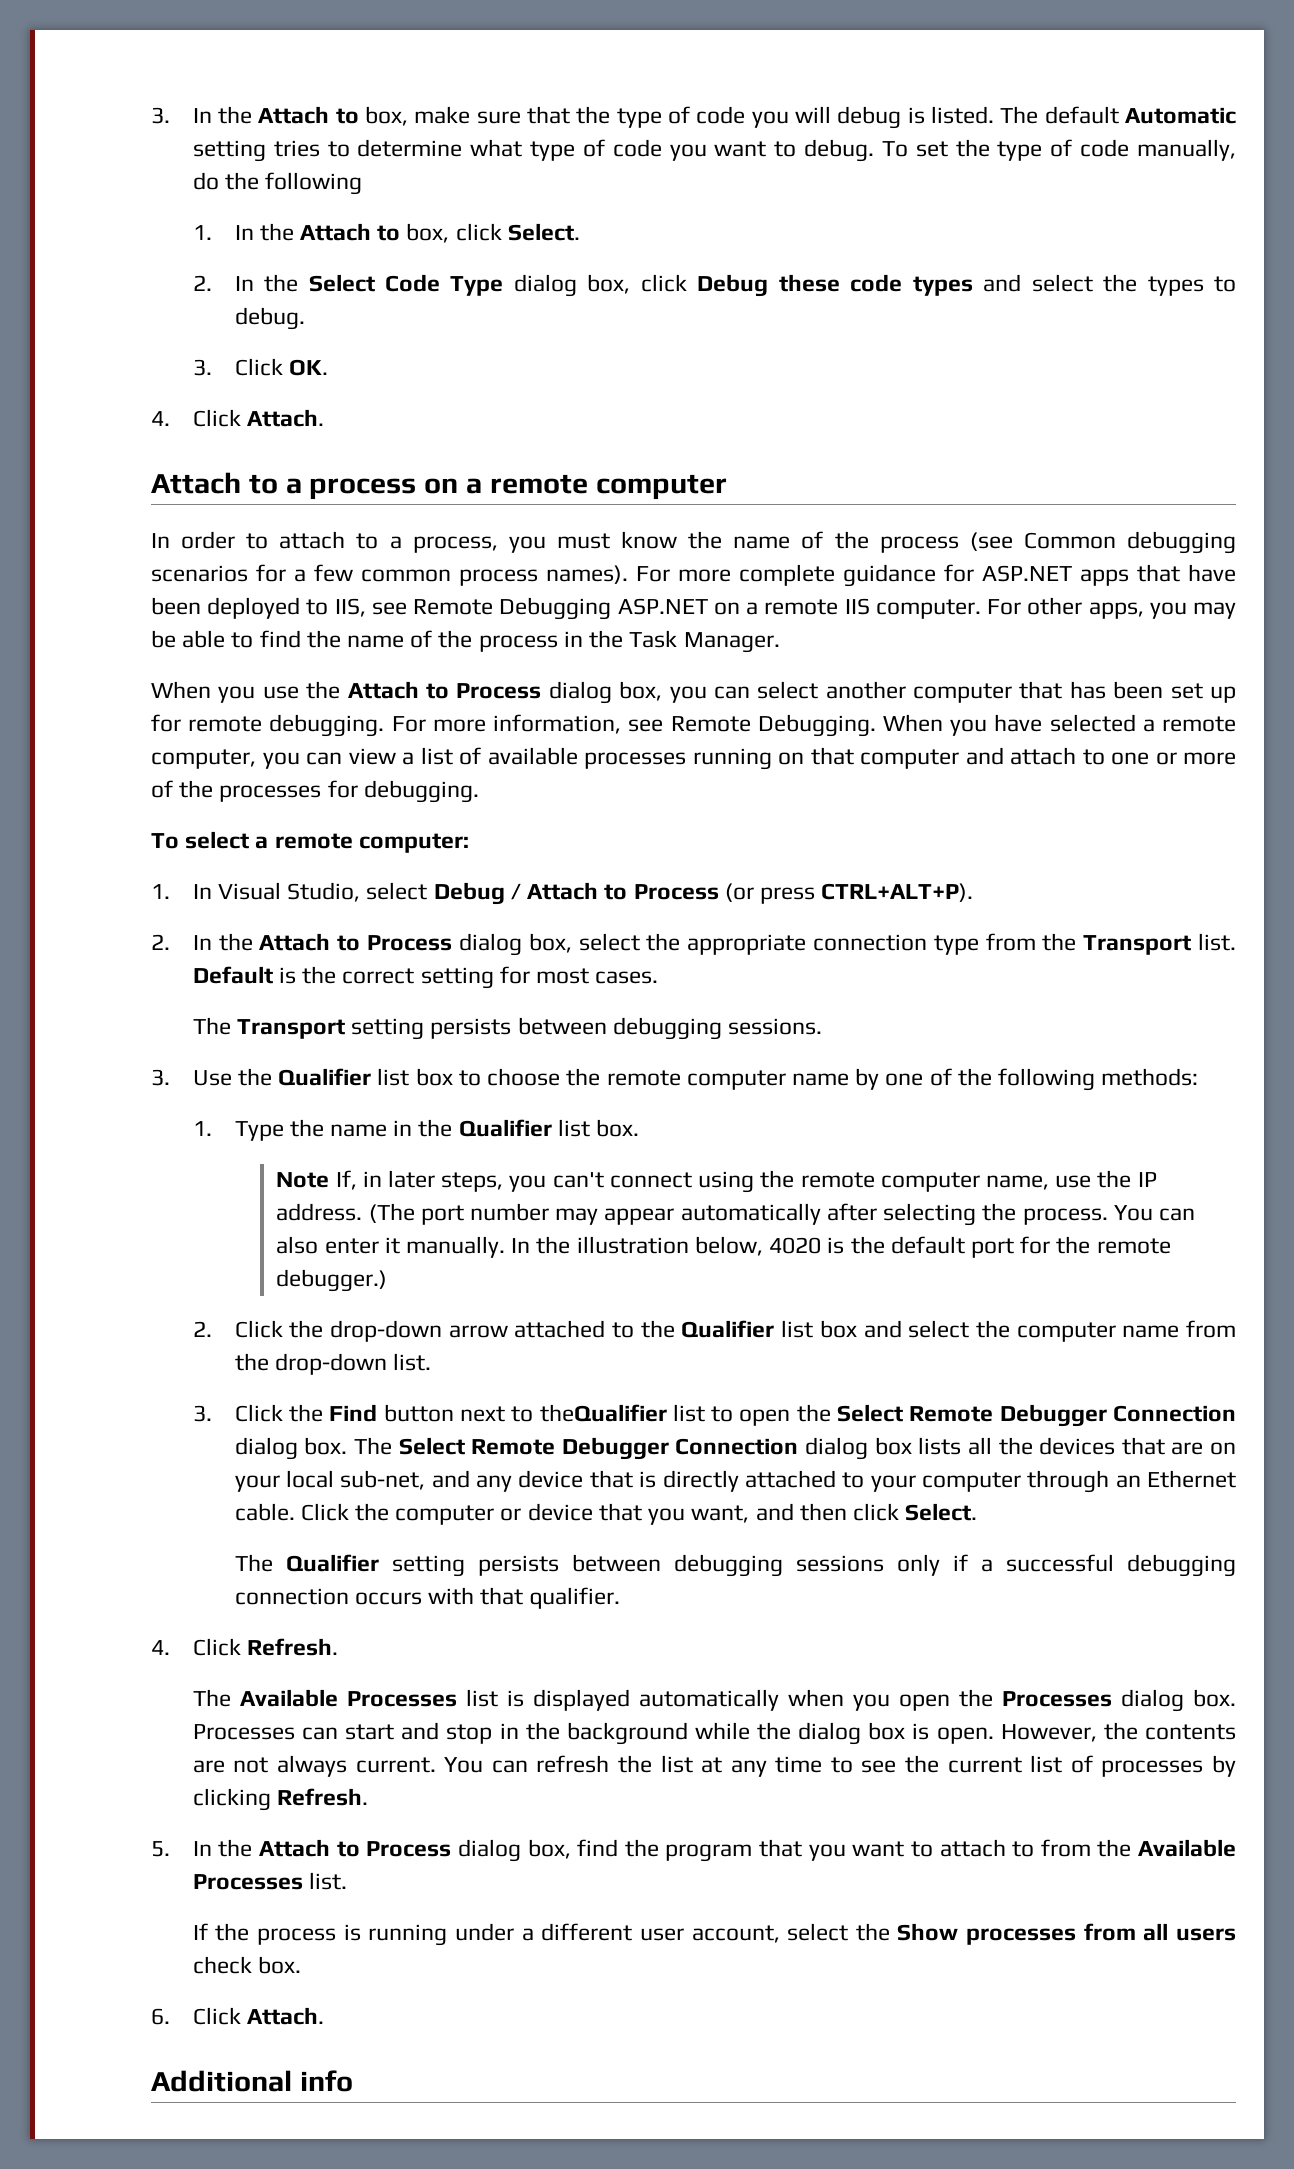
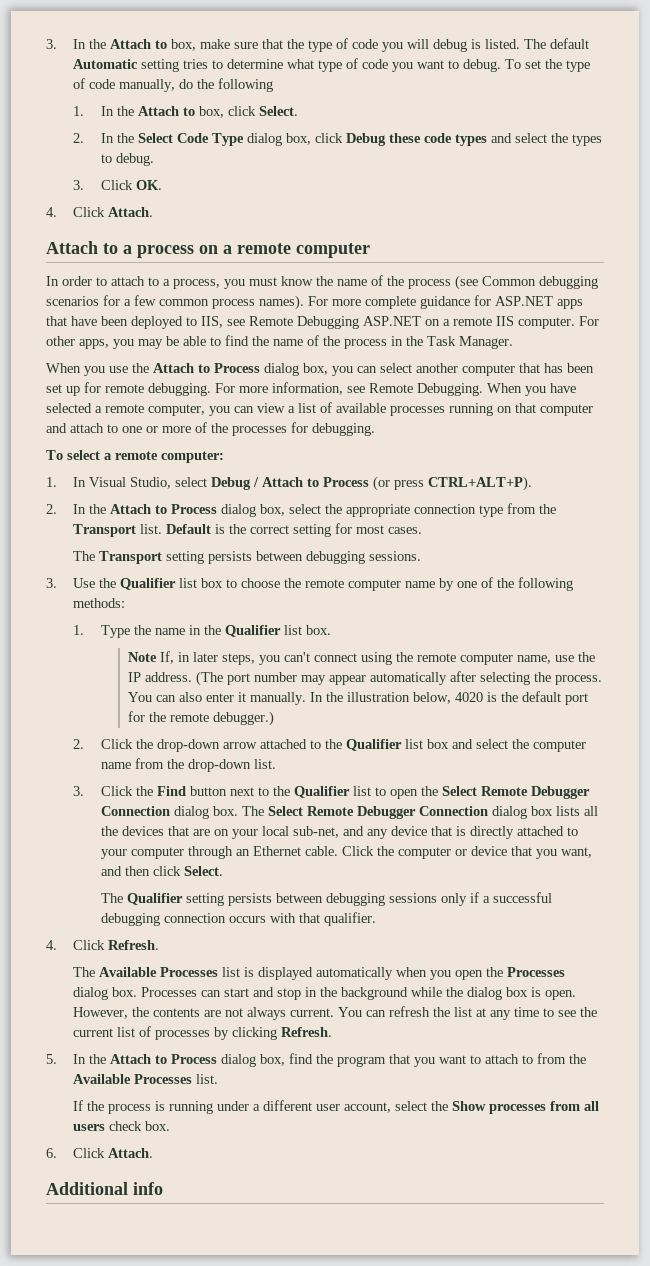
- 3. Click the Find button next to theQualifier list to open the Select Remote Debugger Connection dialog box.
+ 3. Click the Find button next to the Qualifier list to open the Select Remote Debugger Connection dialog box.

